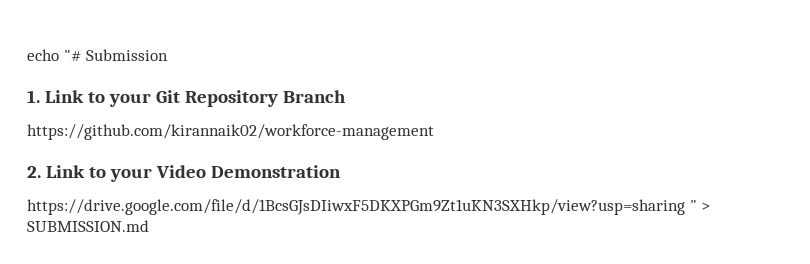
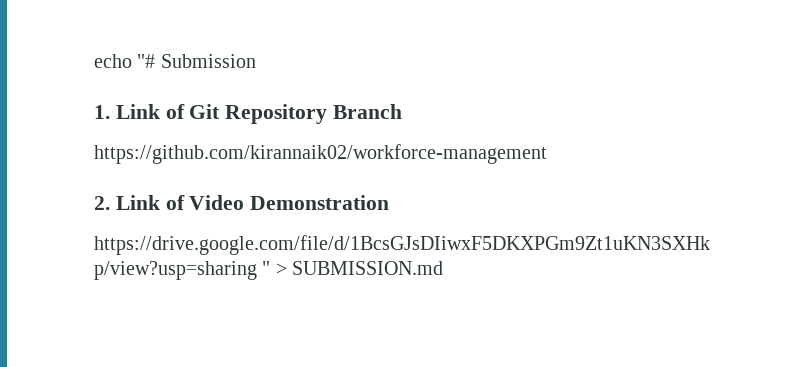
- 1. Link to your Git Repository Branch
+ 1. Link of Git Repository Branch
- 2. Link to your Video Demonstration
+ 2. Link of Video Demonstration

